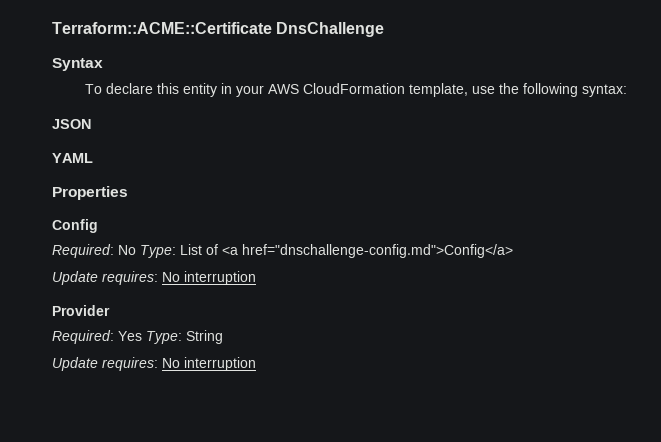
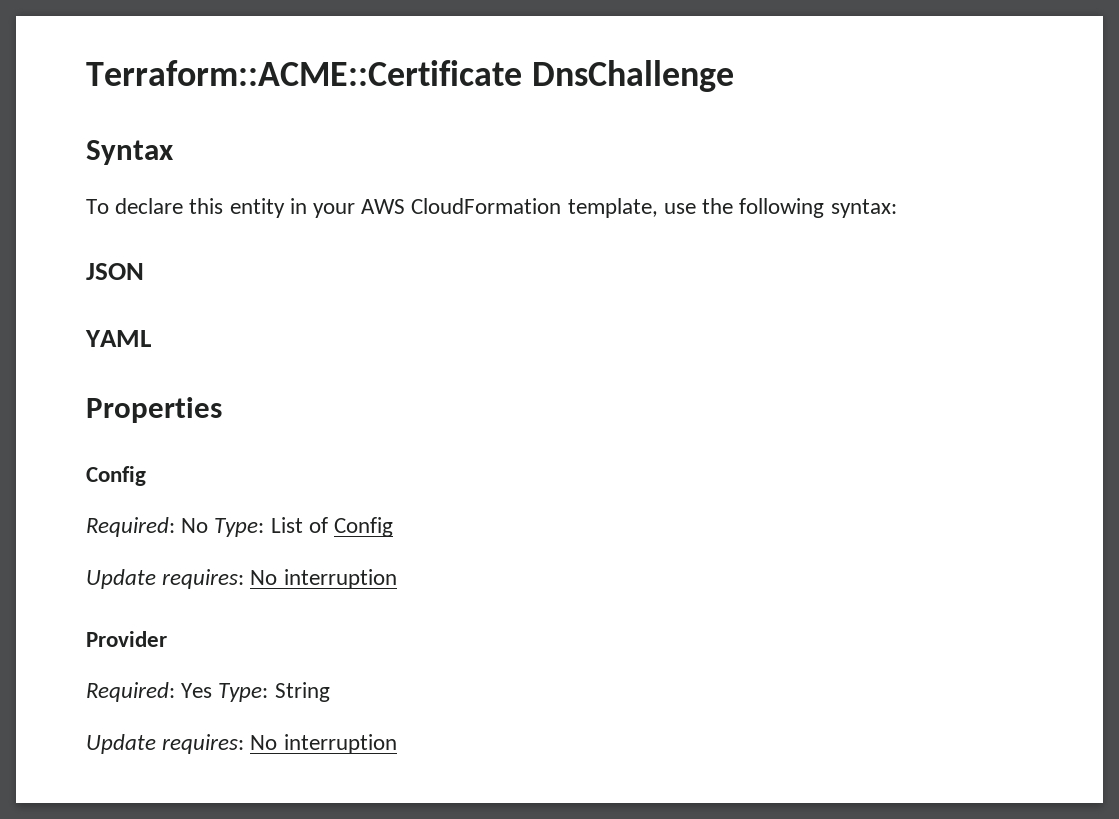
- Required: No Type: List of <a href="dnschallenge-config.md">Config</a>
+ Required: No Type: List of Config

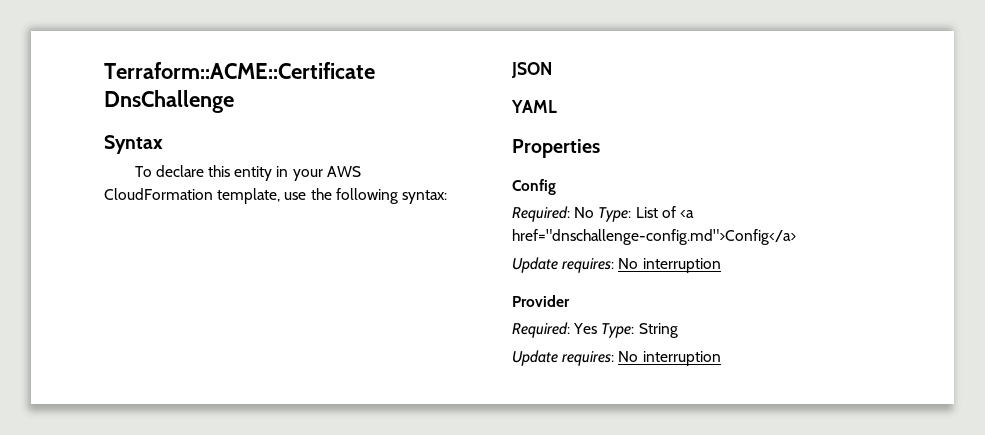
- Required: No Type: List of Config
+ Required: No Type: List of <a href="dnschallenge-config.md">Config</a>

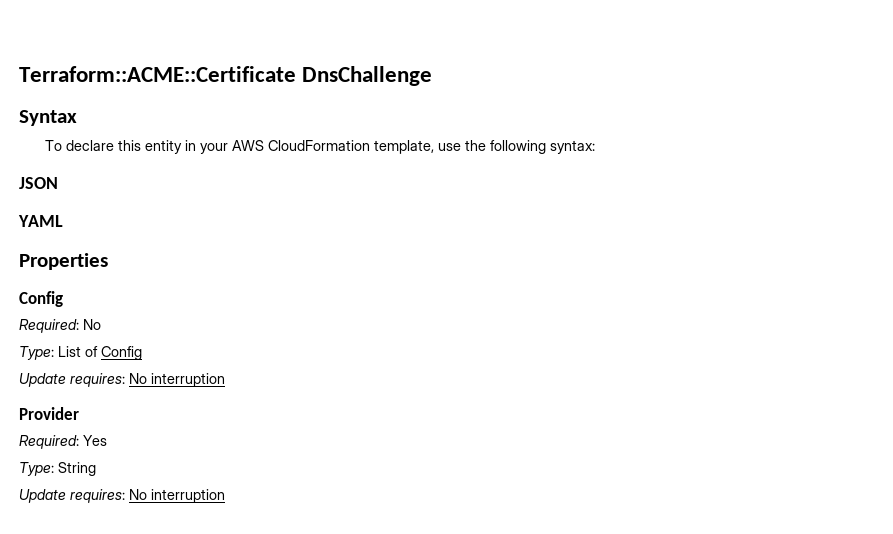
- Required: No Type: List of <a href="dnschallenge-config.md">Config</a>
+ Required: No
+ Type: List of Config
- Required: Yes Type: String
+ Required: Yes
+ Type: String

